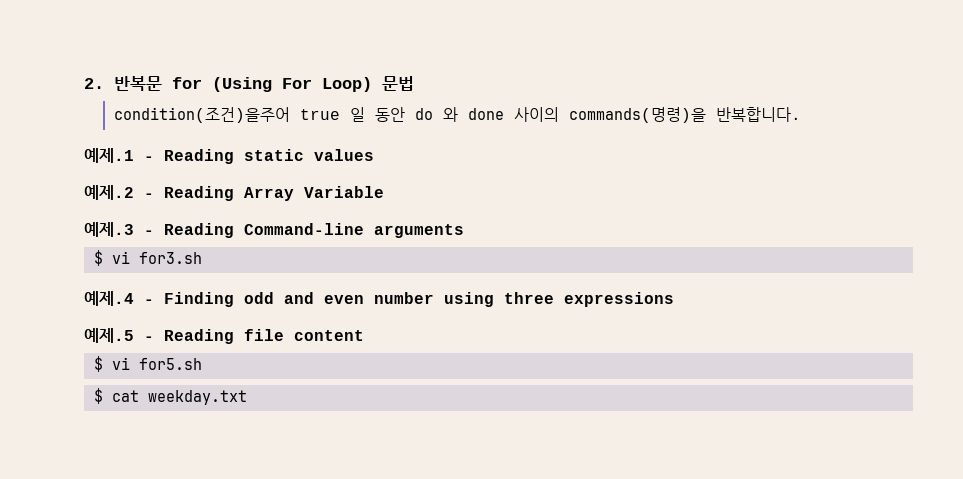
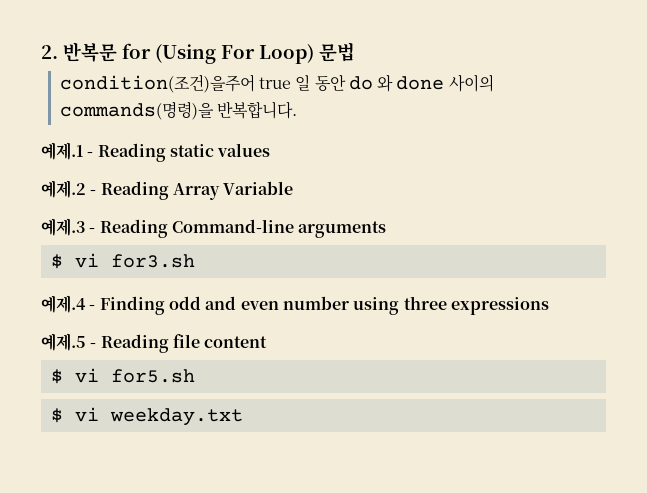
- $ cat weekday.txt
+ $ vi weekday.txt

